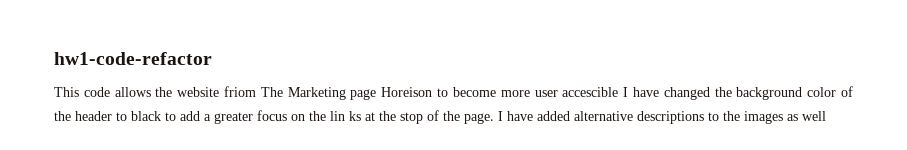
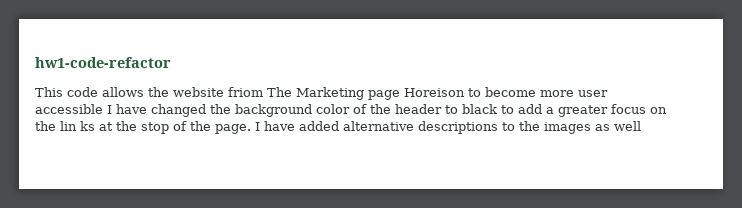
- This code allows the website friom The Marketing page Horeison to become more user accescible I have changed the background color of the header to black to add a greater focus on the lin ks at the stop of the page.
+ This code allows the website friom The Marketing page Horeison to become more user accessible I have changed the background color of the header to black to add a greater focus on the lin ks at the stop of the page.

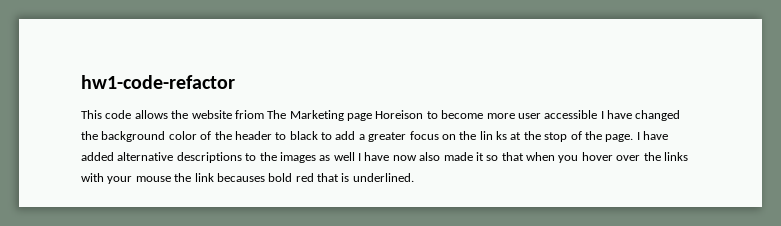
- I have added alternative descriptions to the images as well
+ I have added alternative descriptions to the images as well I have now also made it so that when you hover over the links with your mouse the link becauses bold red that is underlined.

